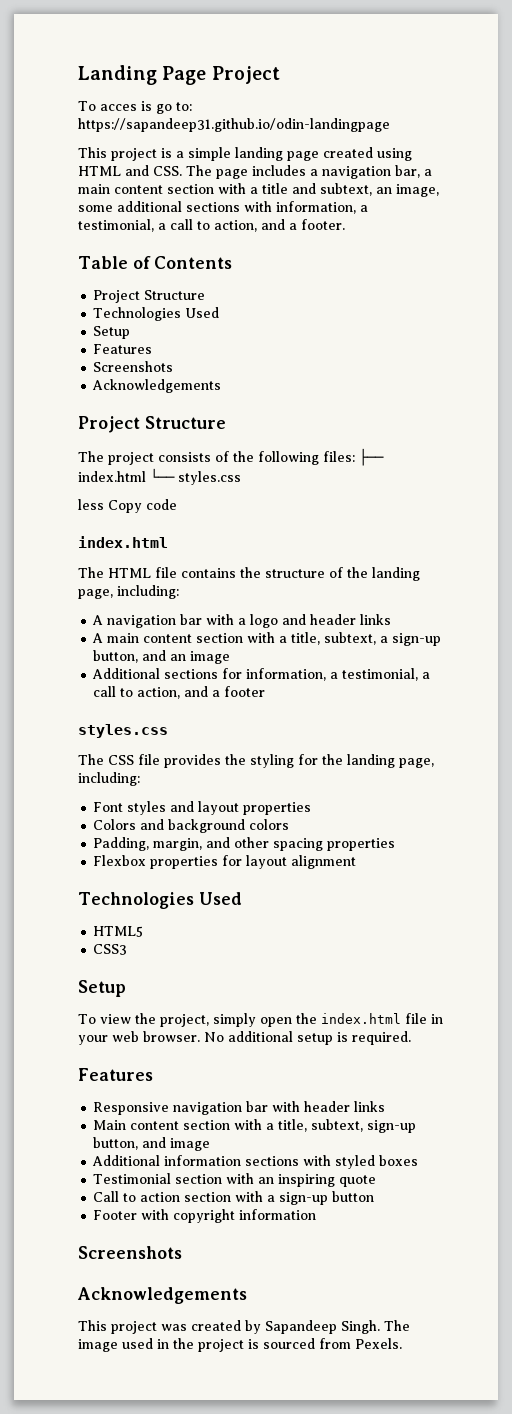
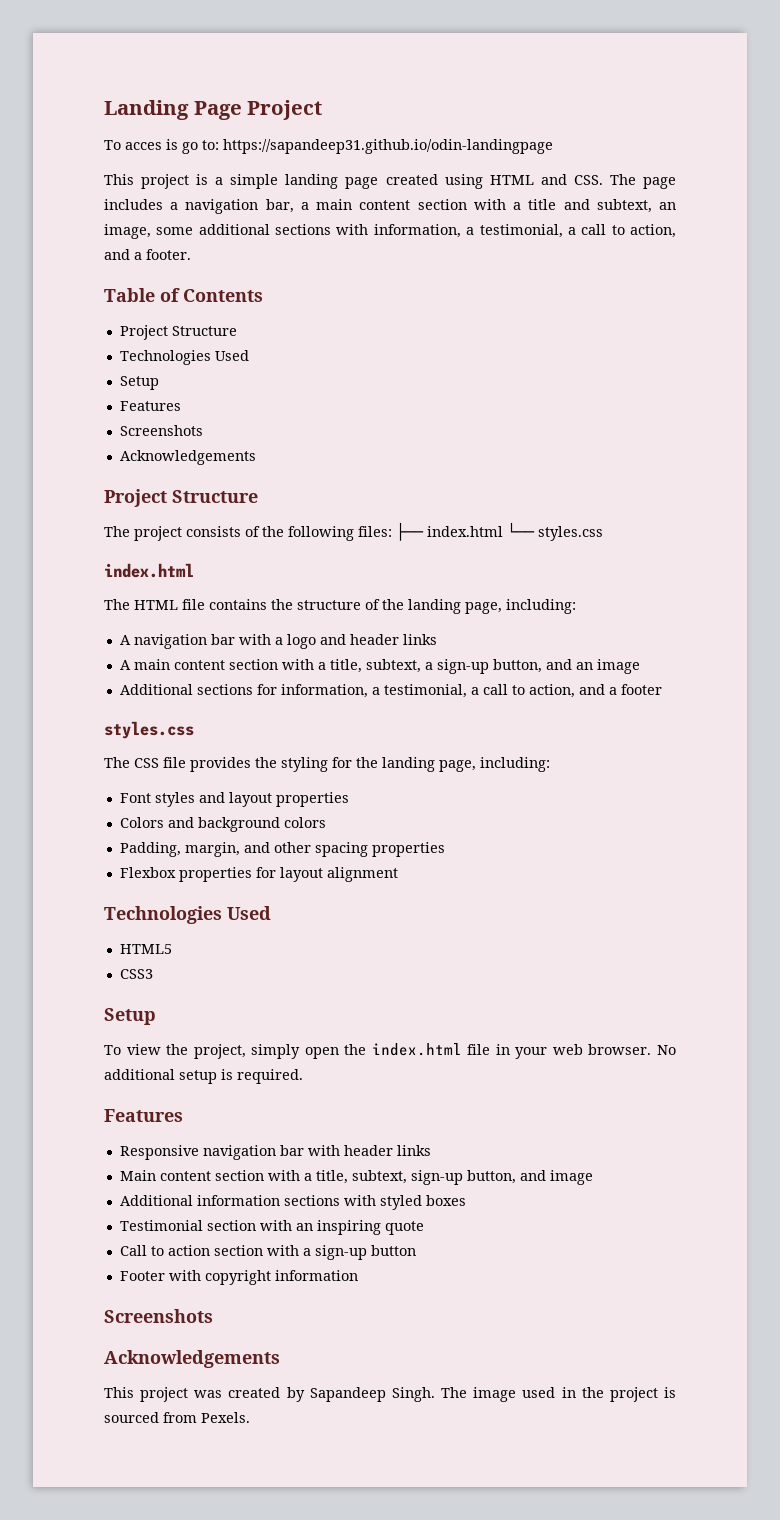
- less Copy code

